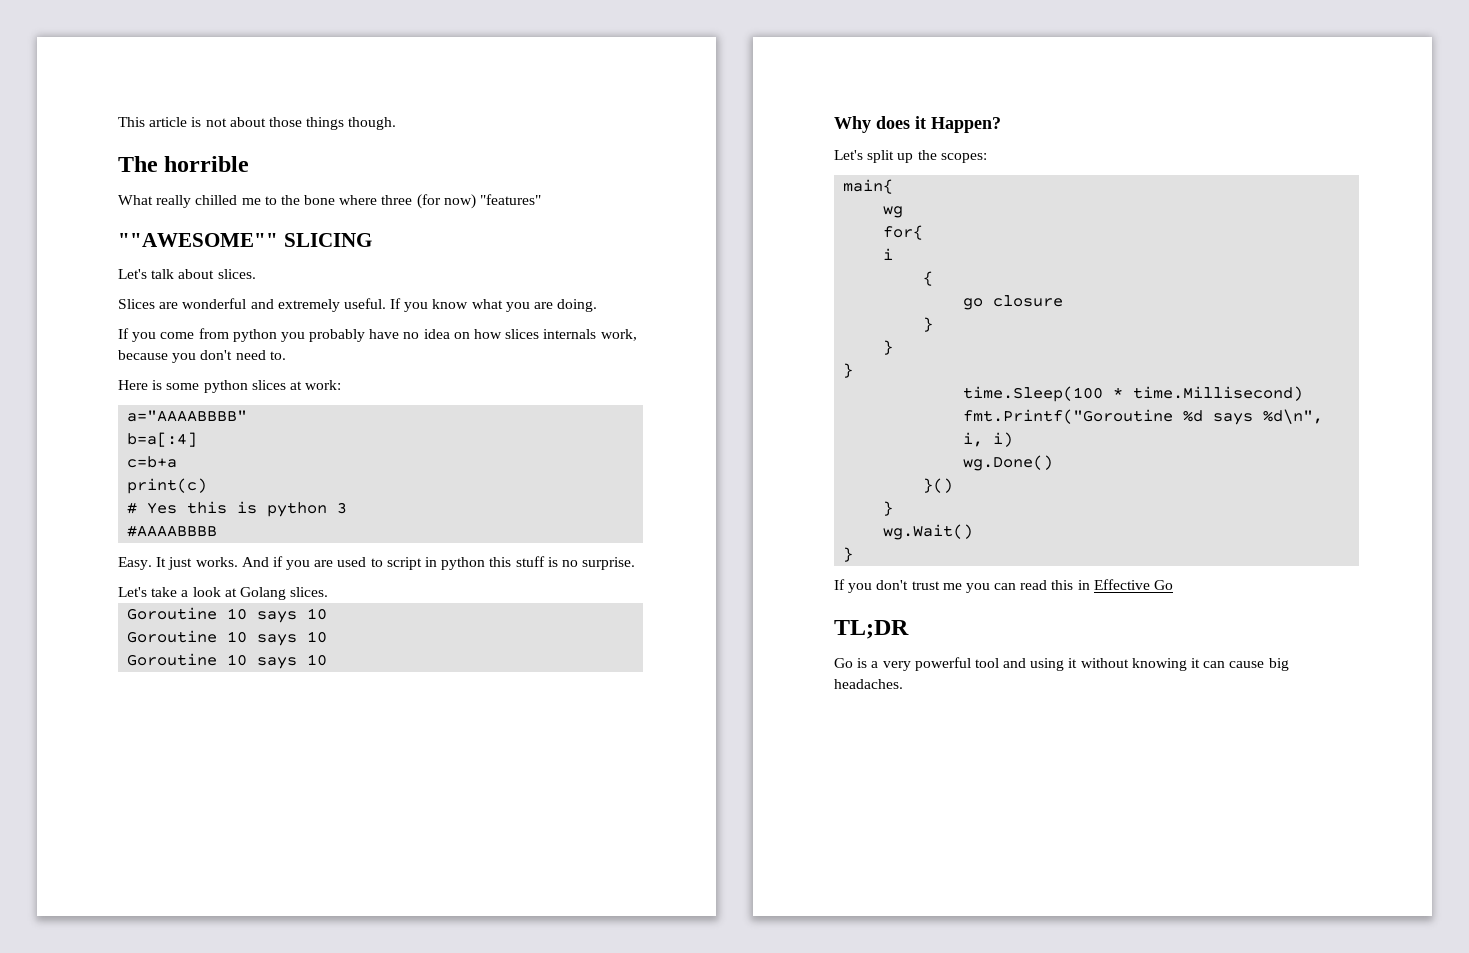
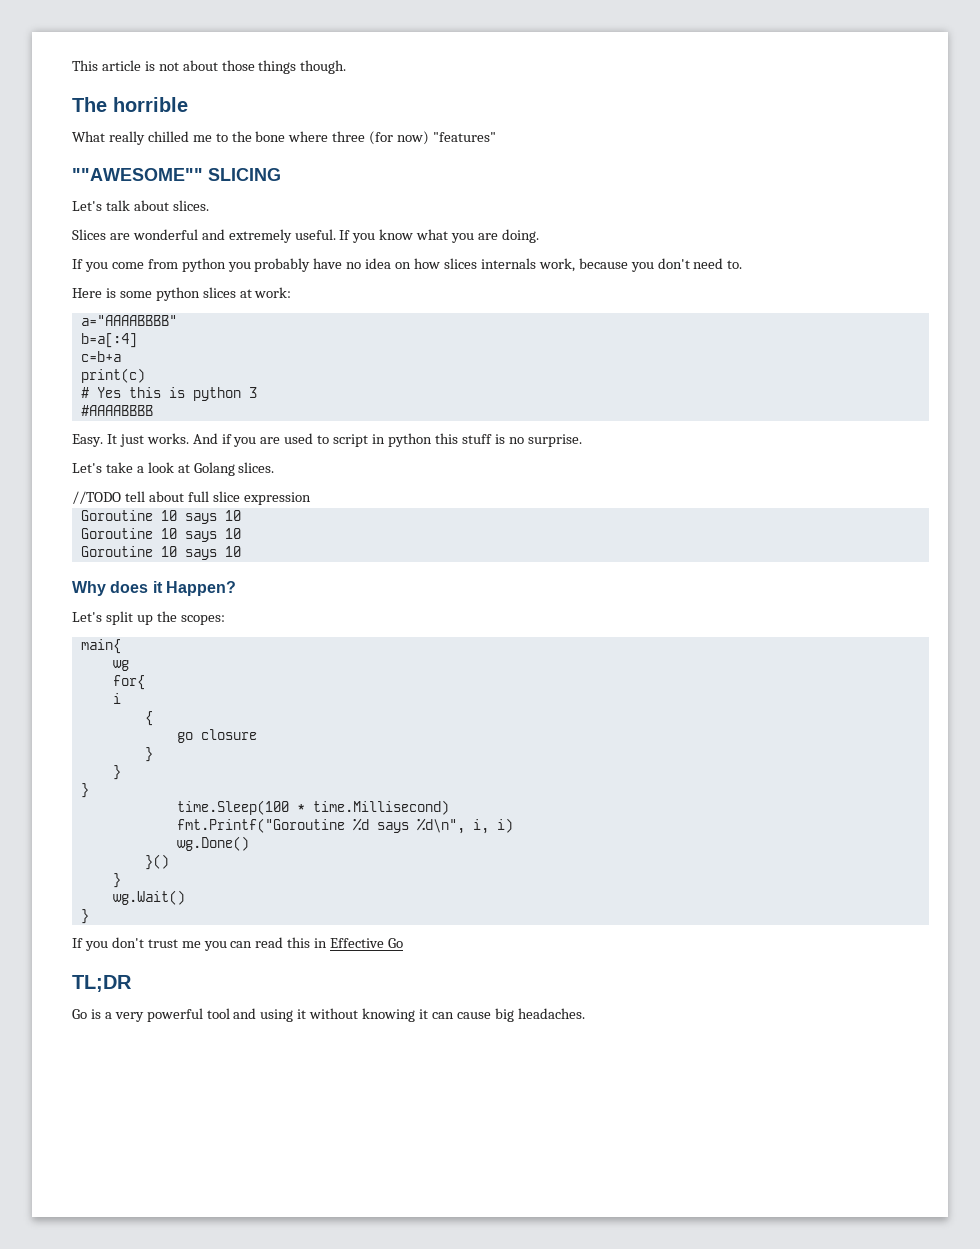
+ //TODO tell about full slice expression

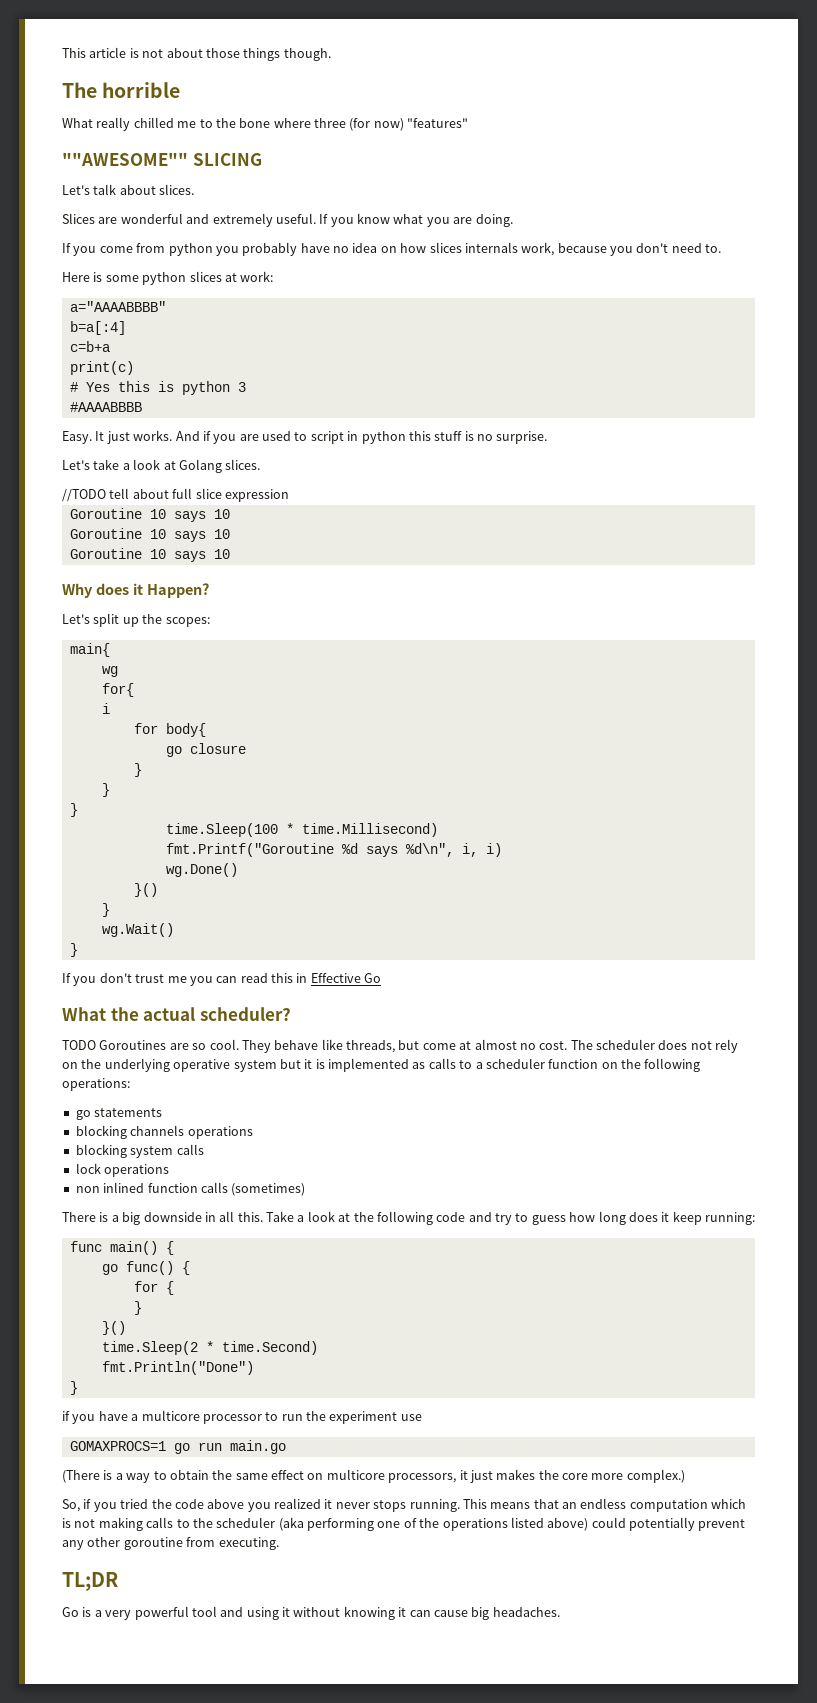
- {
+ for body{
+ What the actual scheduler?
+ TODO Goroutines are so cool. They behave like threads, but come at almost no cost. The scheduler does not rely on the underlying operative system but it is implemented as calls to a scheduler function on the following operations:
+ go statements
+ blocking channels operations
+ blocking system calls
+ lock operations
+ non inlined function calls (sometimes)
+ There is a big downside in all this. Take a look at the following code and try to guess how long does it keep running:
+ func main() {
+ go func() {
+ for {
+ }
+ }()
+ time.Sleep(2 * time.Second)
+ fmt.Println("Done")
+ }
+ if you have a multicore processor to run the experiment use
+ GOMAXPROCS=1 go run main.go
+ (There is a way to obtain the same effect on multicore processors, it just makes the core more complex.)
+ So, if you tried the code above you realized it never stops running. This means that an endless computation which is not making calls to the scheduler (aka performing one of the operations listed above) could potentially prevent any other goroutine from executing.

